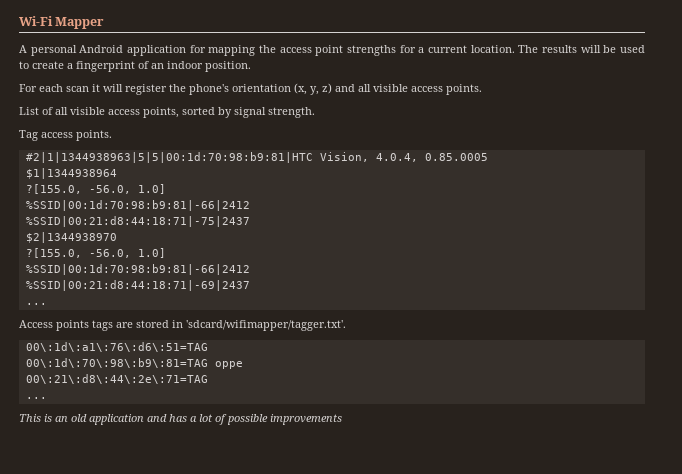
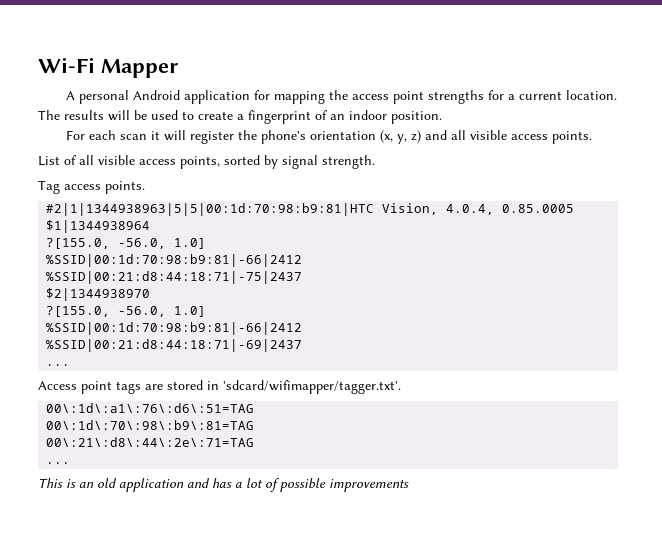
- Access points tags are stored in 'sdcard/wifimapper/tagger.txt'.
+ Access point tags are stored in 'sdcard/wifimapper/tagger.txt'.
- 00\:1d\:70\:98\:b9\:81=TAG oppe
+ 00\:1d\:70\:98\:b9\:81=TAG

